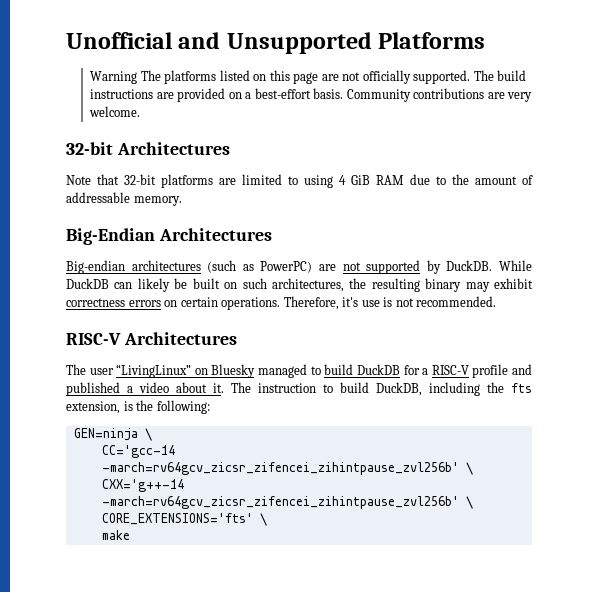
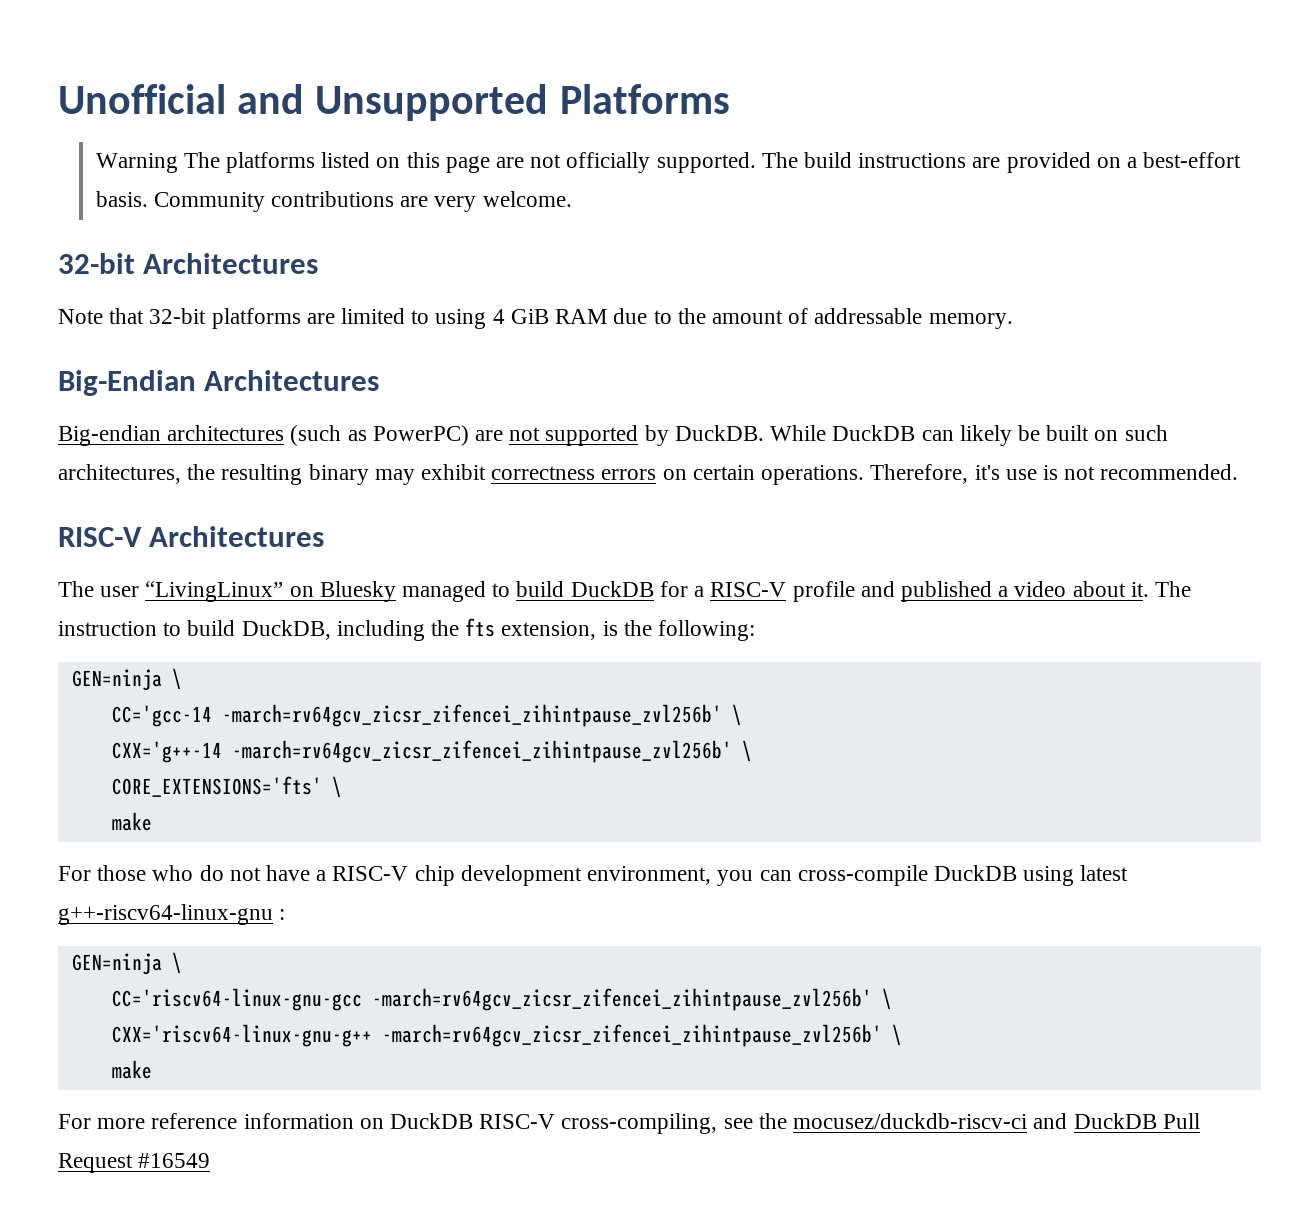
+ For those who do not have a RISC-V chip development environment, you can cross-compile DuckDB using latest g++-riscv64-linux-gnu :
+ GEN=ninja \
+ CC='riscv64-linux-gnu-gcc -march=rv64gcv_zicsr_zifencei_zihintpause_zvl256b' \
+ CXX='riscv64-linux-gnu-g++ -march=rv64gcv_zicsr_zifencei_zihintpause_zvl256b' \
+ make
+ For more reference information on DuckDB RISC-V cross-compiling, see the mocusez/duckdb-riscv-ci and DuckDB Pull Request #16549

